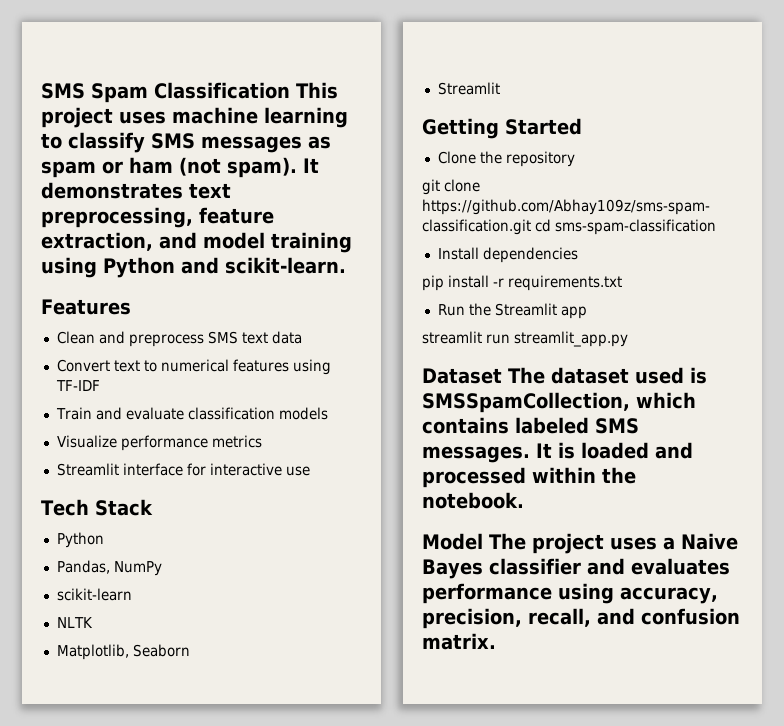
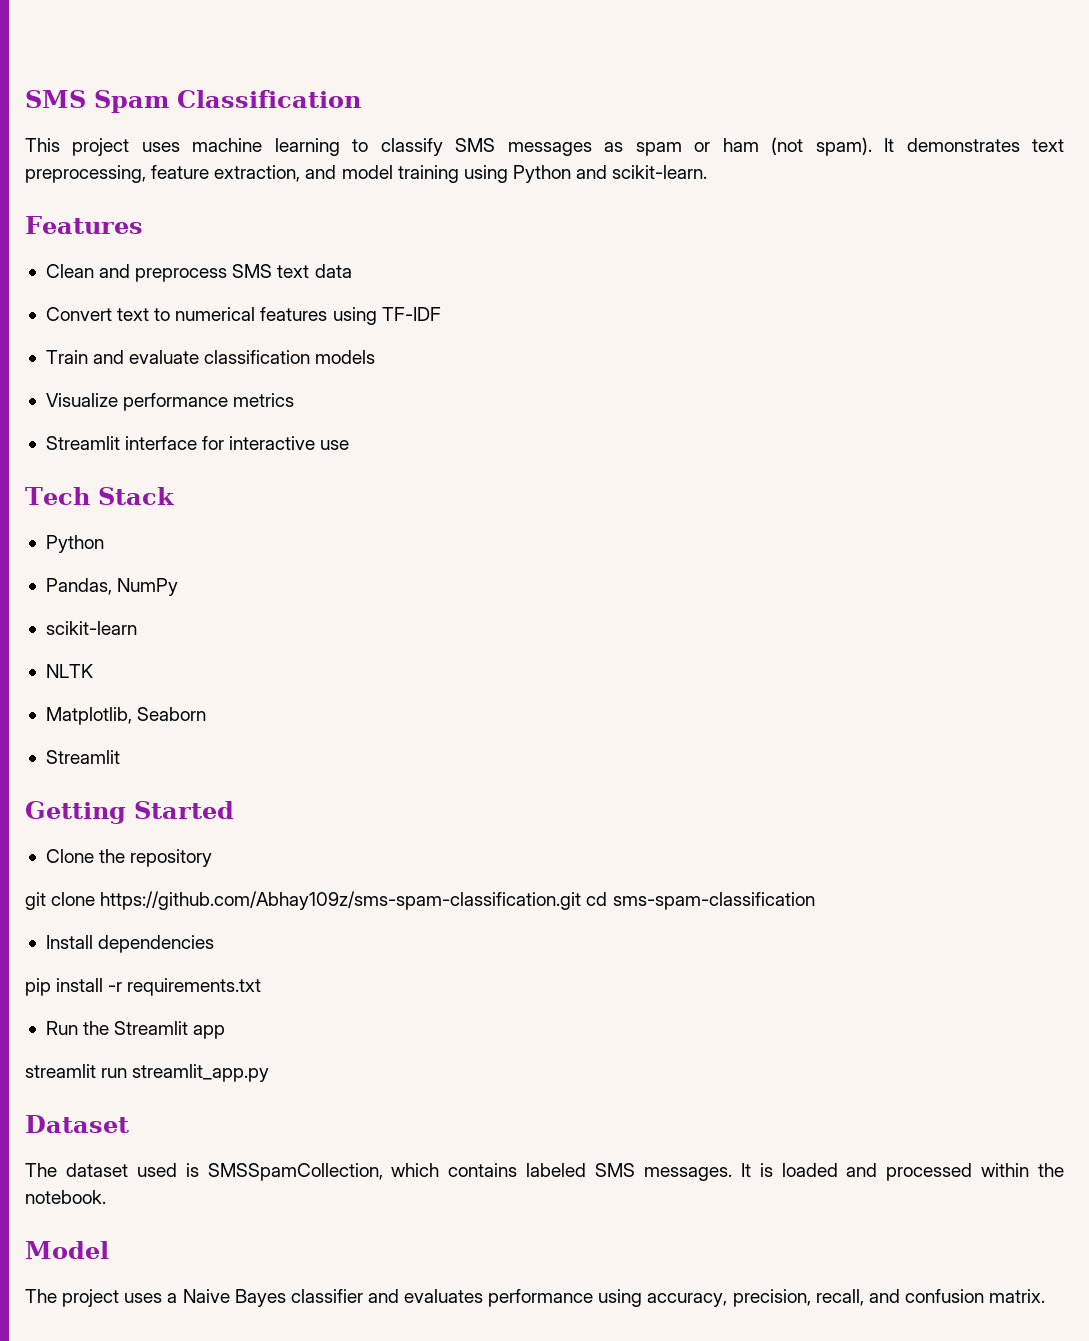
- SMS Spam Classification This project uses machine learning to classify SMS messages as spam or ham (not spam).
+ SMS Spam Classification
+ This project uses machine learning to classify SMS messages as spam or ham (not spam).
- Dataset The dataset used is SMSSpamCollection, which contains labeled SMS messages.
+ Dataset
+ The dataset used is SMSSpamCollection, which contains labeled SMS messages.
- Model The project uses a Naive Bayes classifier and evaluates performance using accuracy, precision, recall, and confusion matrix.
+ Model
+ The project uses a Naive Bayes classifier and evaluates performance using accuracy, precision, recall, and confusion matrix.

